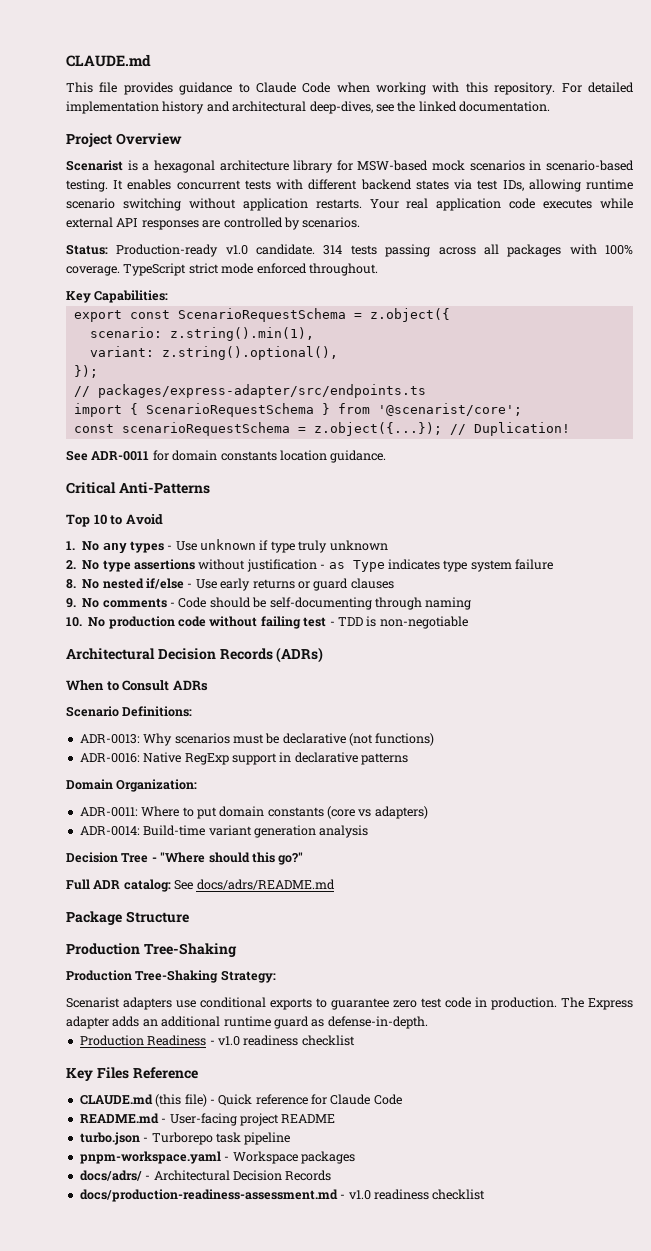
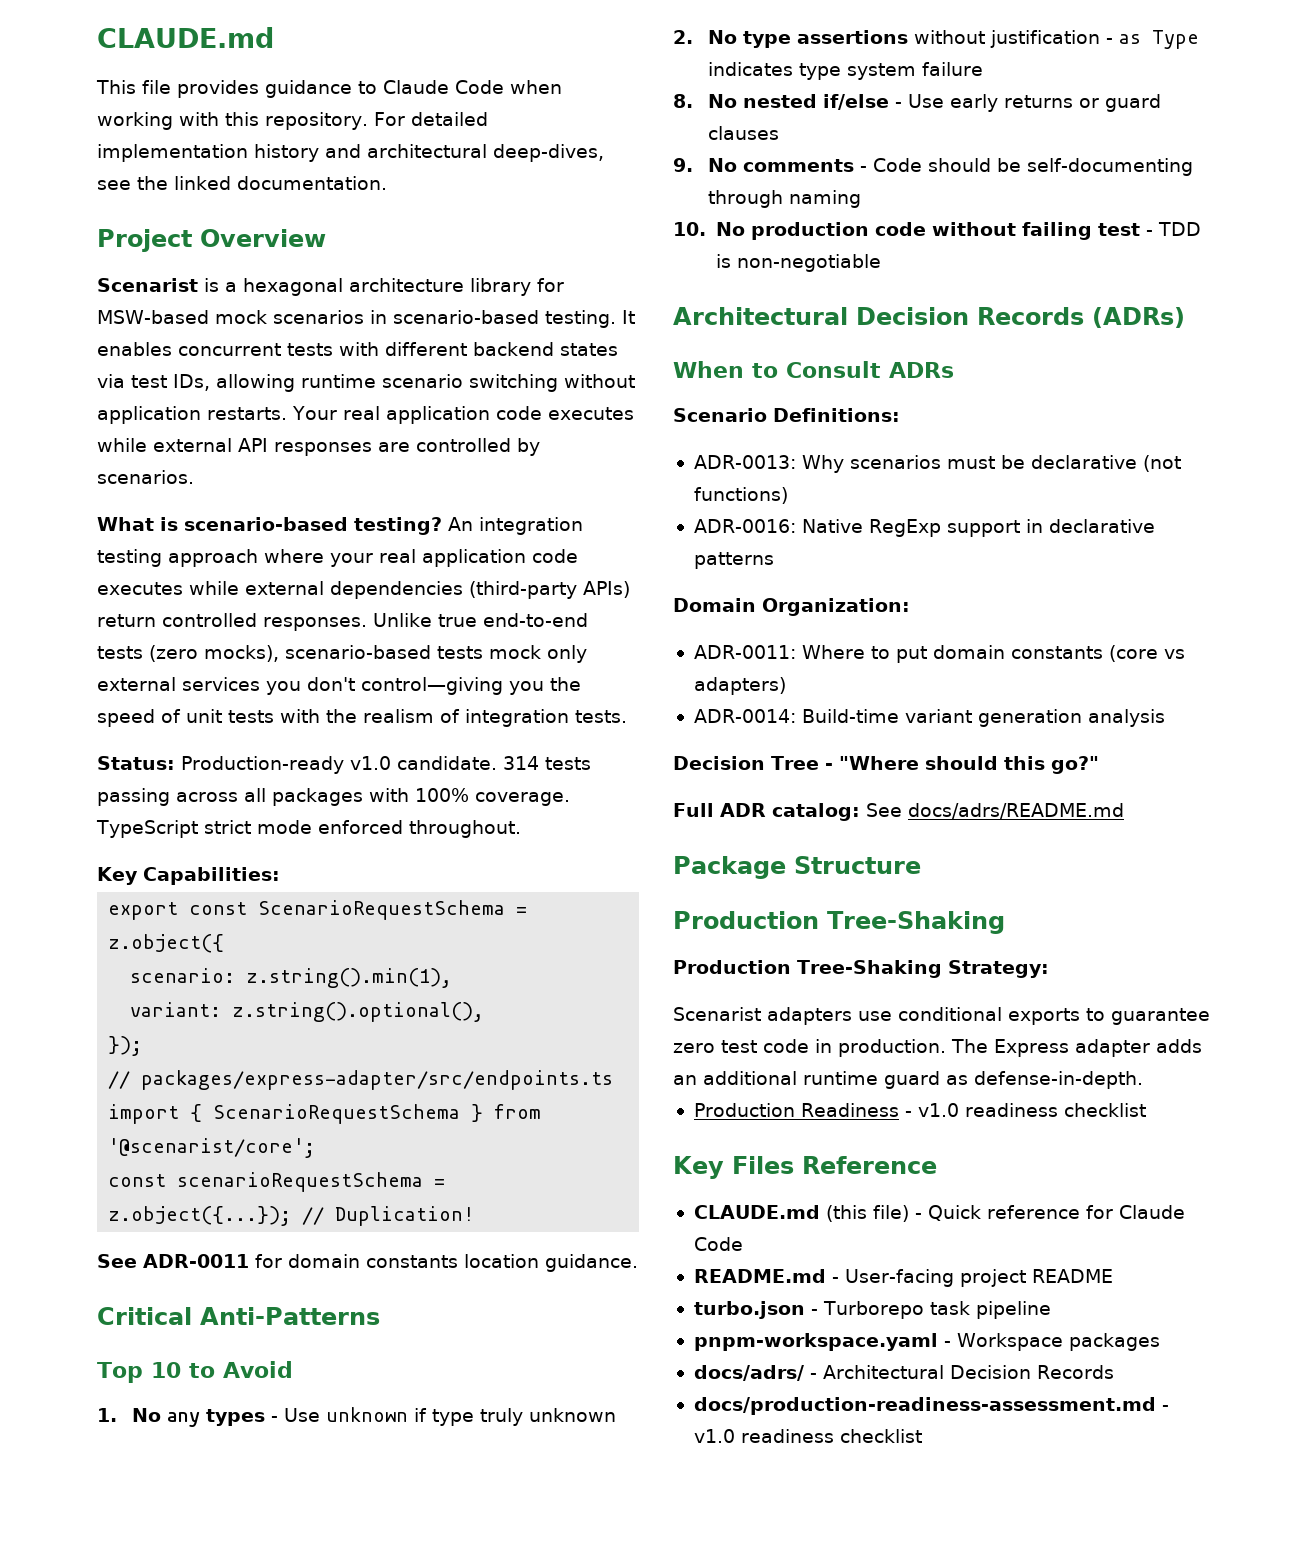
+ What is scenario-based testing? An integration testing approach where your real application code executes while external dependencies (third-party APIs) return controlled responses. Unlike true end-to-end tests (zero mocks), scenario-based tests mock only external services you don't control—giving you the speed of unit tests with the realism of integration tests.

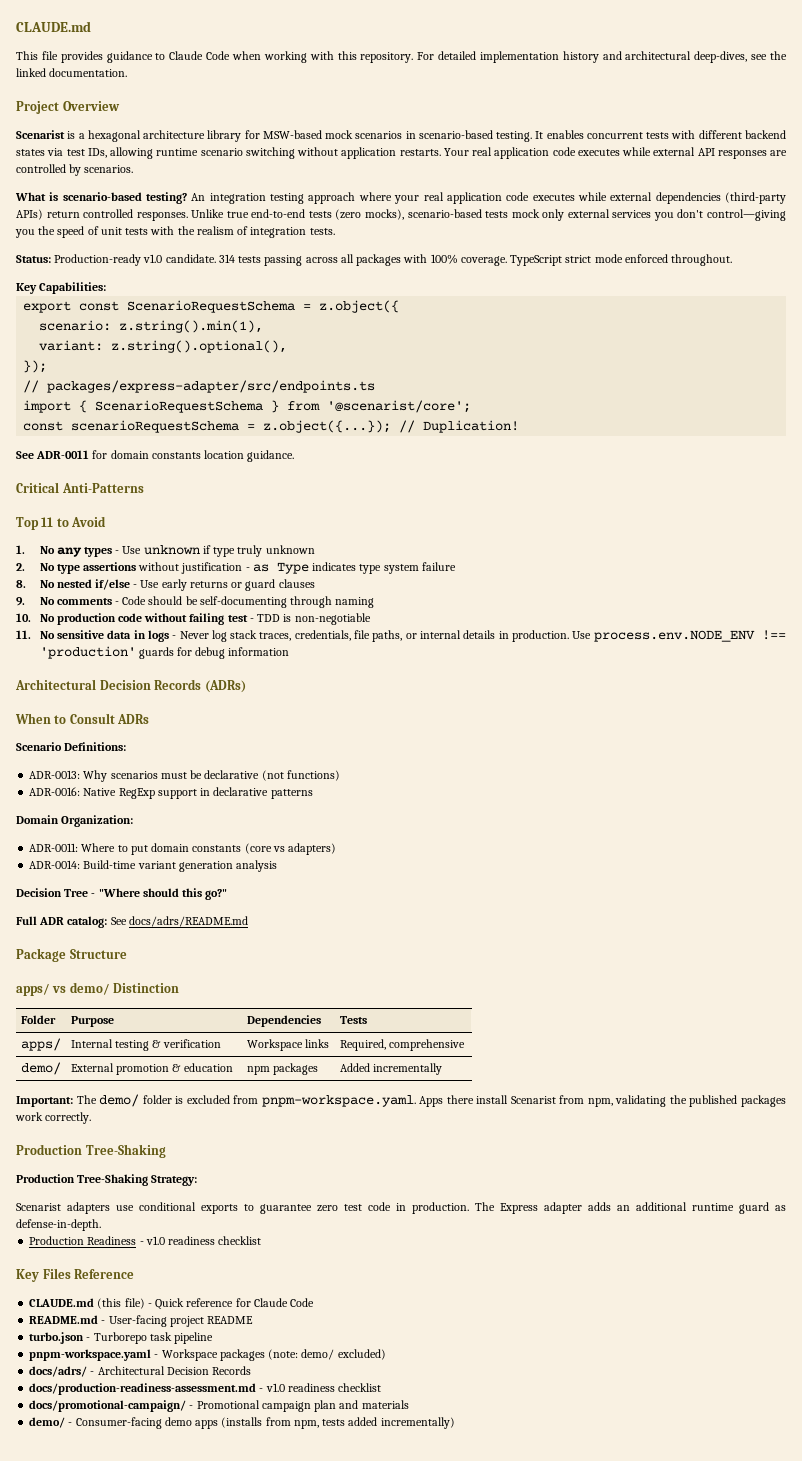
- Top 10 to Avoid
+ Top 11 to Avoid
+ 11. No sensitive data in logs - Never log stack traces, credentials, file paths, or internal details in production. Use process.env.NODE_ENV !== 'production' guards for debug information
+ apps/ vs demo/ Distinction
+ Folder | Purpose | Dependencies | Tests
+ apps/ | Internal testing & verification | Workspace links | Required, comprehensive
+ demo/ | External promotion & education | npm packages | Added incrementally
+ Important: The demo/ folder is excluded from pnpm-workspace.yaml. Apps there install Scenarist from npm, validating the published packages work correctly.
- pnpm-workspace.yaml - Workspace packages
+ pnpm-workspace.yaml - Workspace packages (note: demo/ excluded)
+ docs/promotional-campaign/ - Promotional campaign plan and materials
+ demo/ - Consumer-facing demo apps (installs from npm, tests added incrementally)

